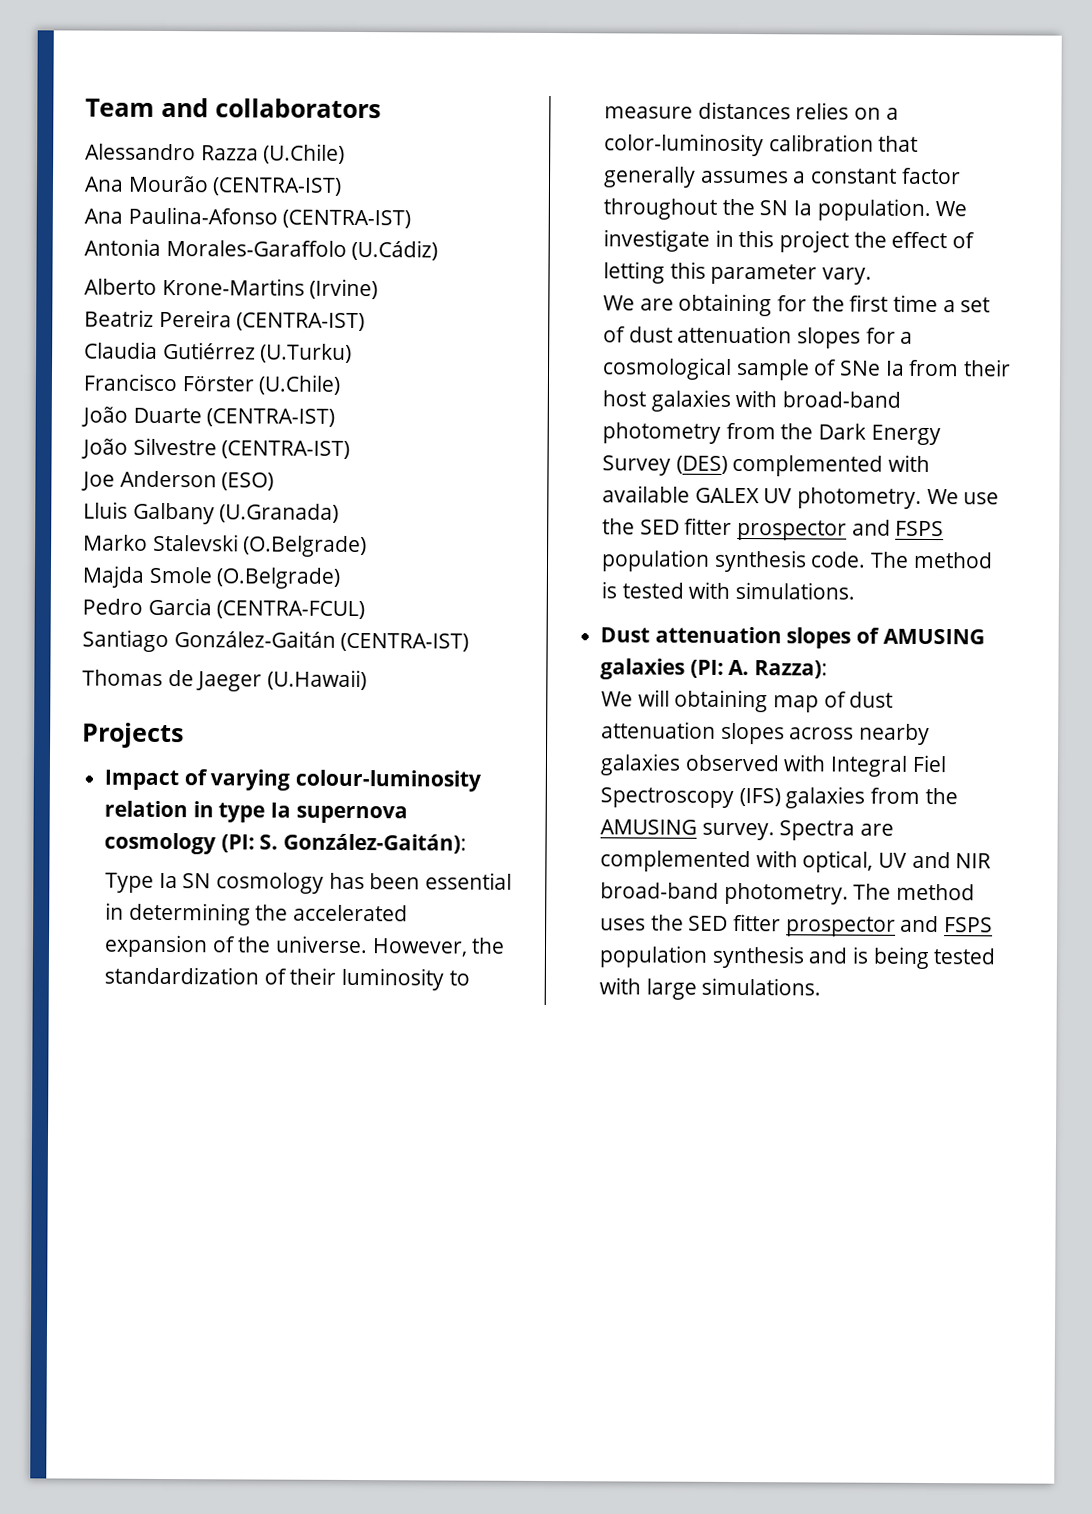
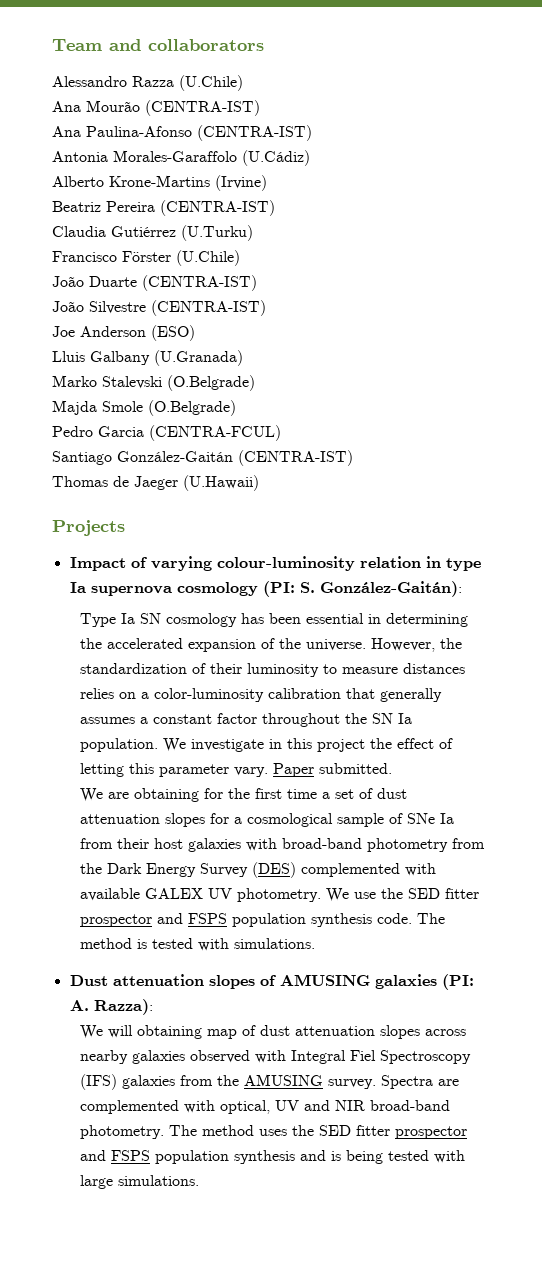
+ Paper submitted.

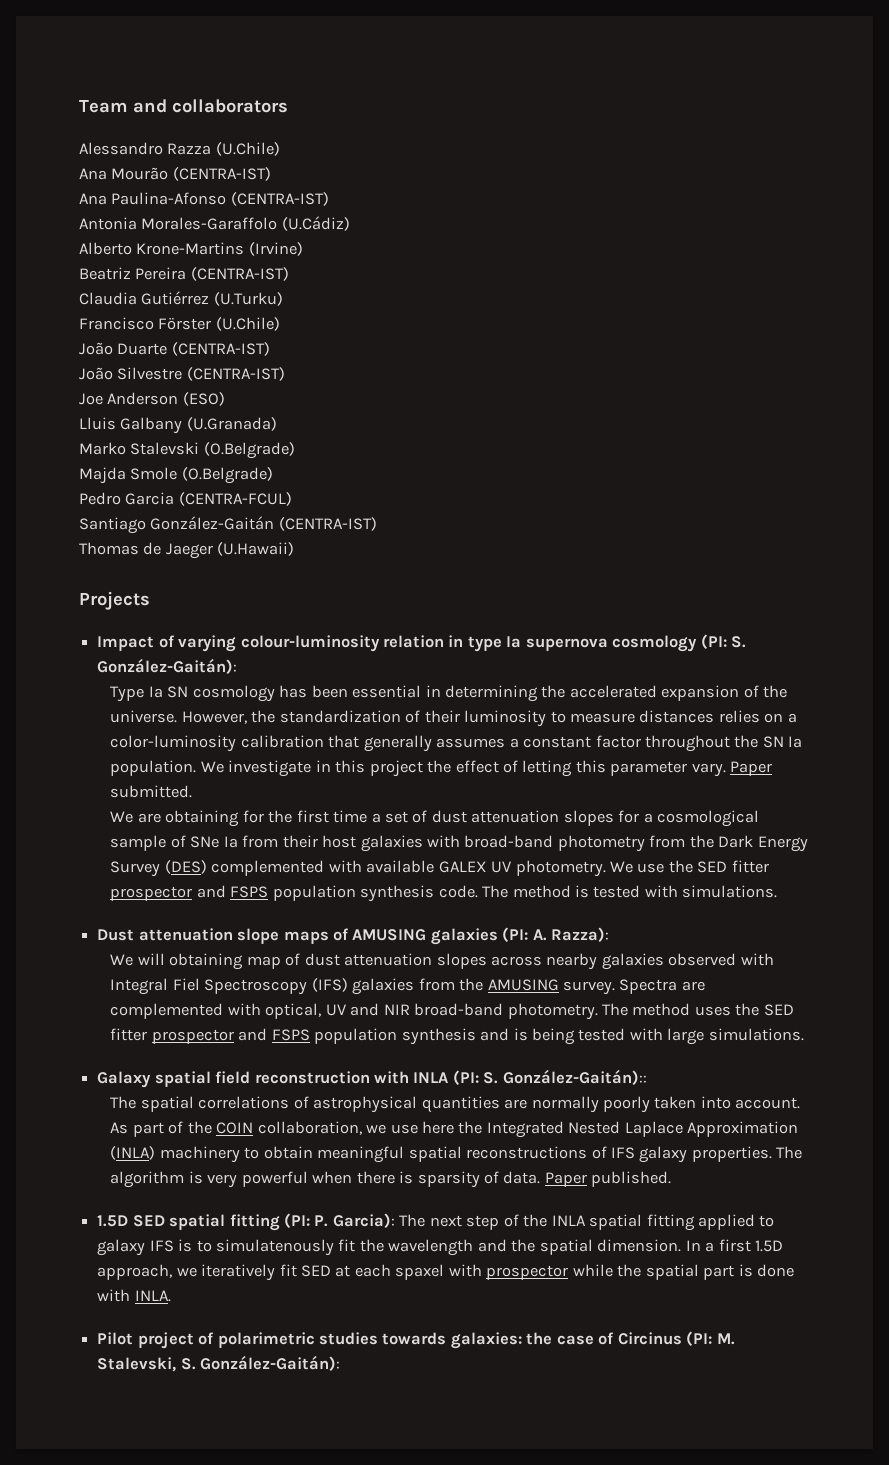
- Dust attenuation slopes of AMUSING galaxies (PI: A. Razza):
+ Dust attenuation slope maps of AMUSING galaxies (PI: A. Razza):
+ Galaxy spatial field reconstruction with INLA (PI: S. González-Gaitán)::
+ The spatial correlations of astrophysical quantities are normally poorly taken into account. As part of the COIN collaboration, we use here the Integrated Nested Laplace Approximation (INLA) machinery to obtain meaningful spatial reconstructions of IFS galaxy properties. The algorithm is very powerful when there is sparsity of data. Paper published.
+ 1.5D SED spatial fitting (PI: P. Garcia): The next step of the INLA spatial fitting applied to galaxy IFS is to simulatenously fit the wavelength and the spatial dimension. In a first 1.5D approach, we iteratively fit SED at each spaxel with prospector while the spatial part is done with INLA.
+ Pilot project of polarimetric studies towards galaxies: the case of Circinus (PI: M. Stalevski, S. González-Gaitán):

